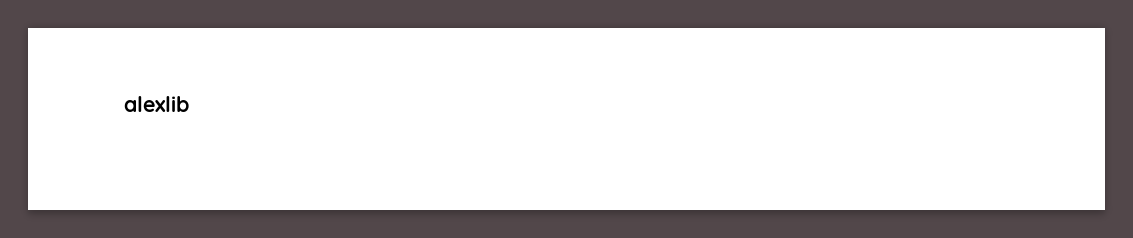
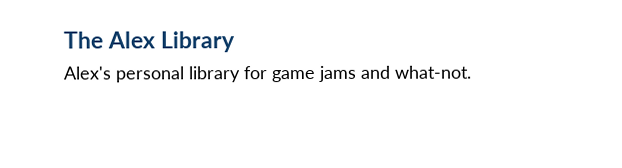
- alexlib
+ The Alex Library
+ Alex's personal library for game jams and what-not.

